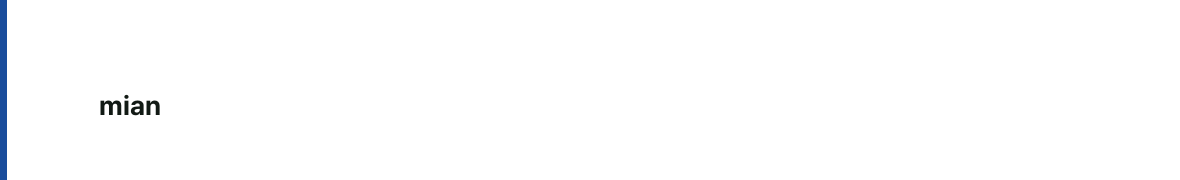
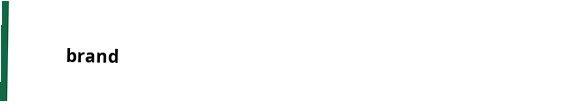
- mian
+ brand

